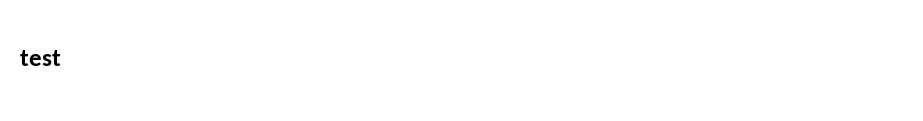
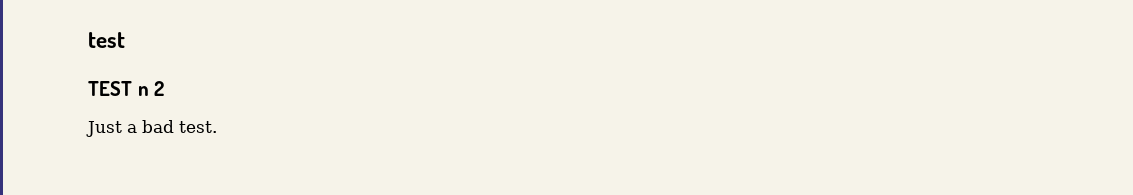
+ TEST n 2
+ Just a bad test.

